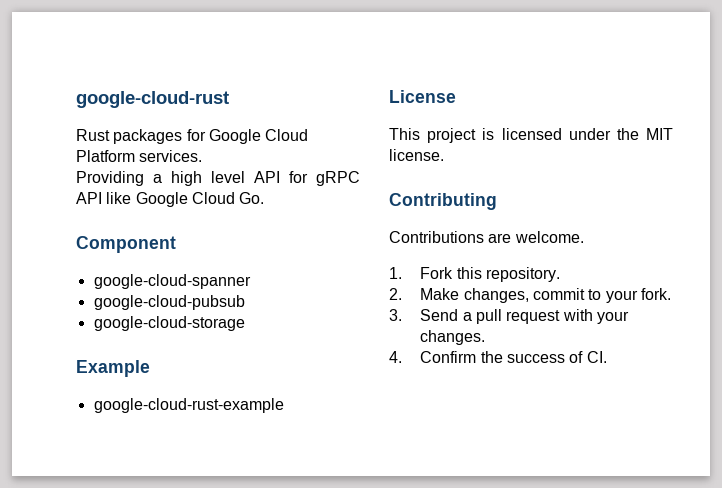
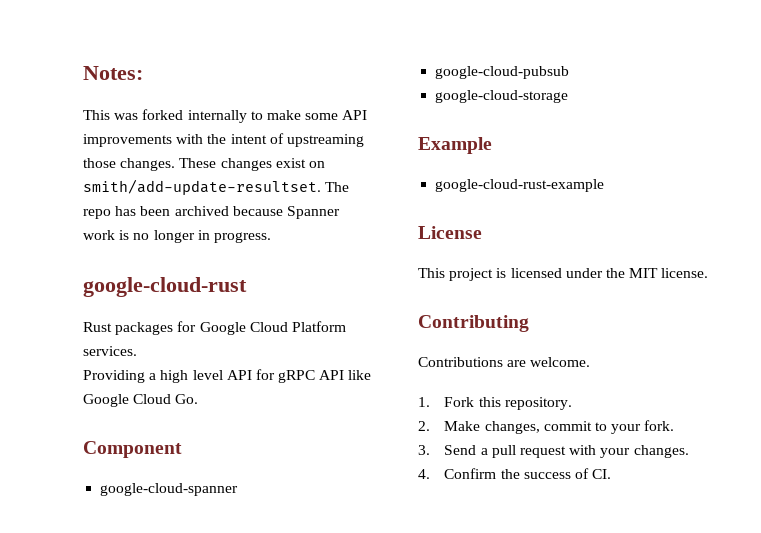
+ Notes:
+ This was forked internally to make some API improvements with the intent of upstreaming those changes. These changes exist on smith/add-update-resultset. The repo has been archived because Spanner work is no longer in progress.

